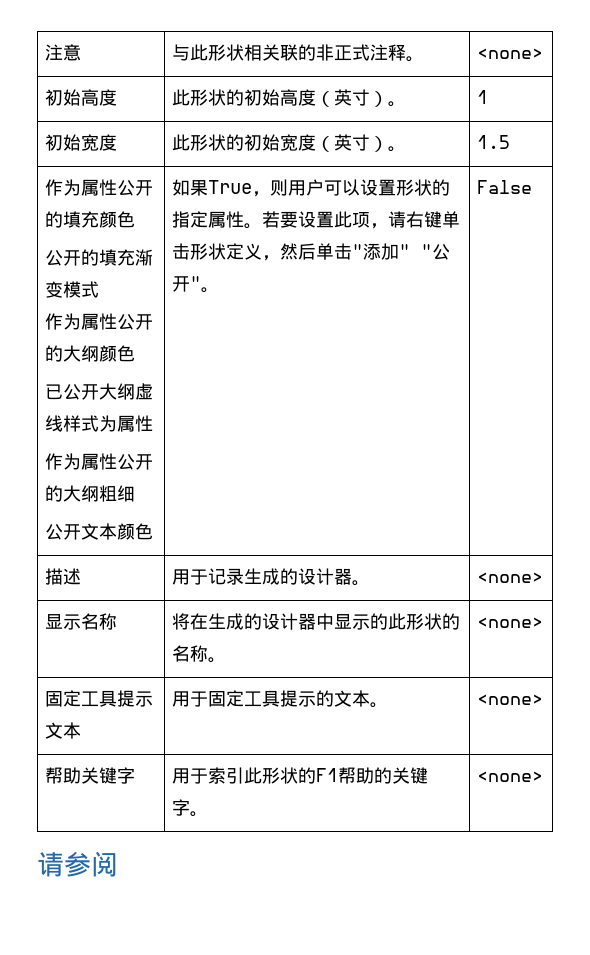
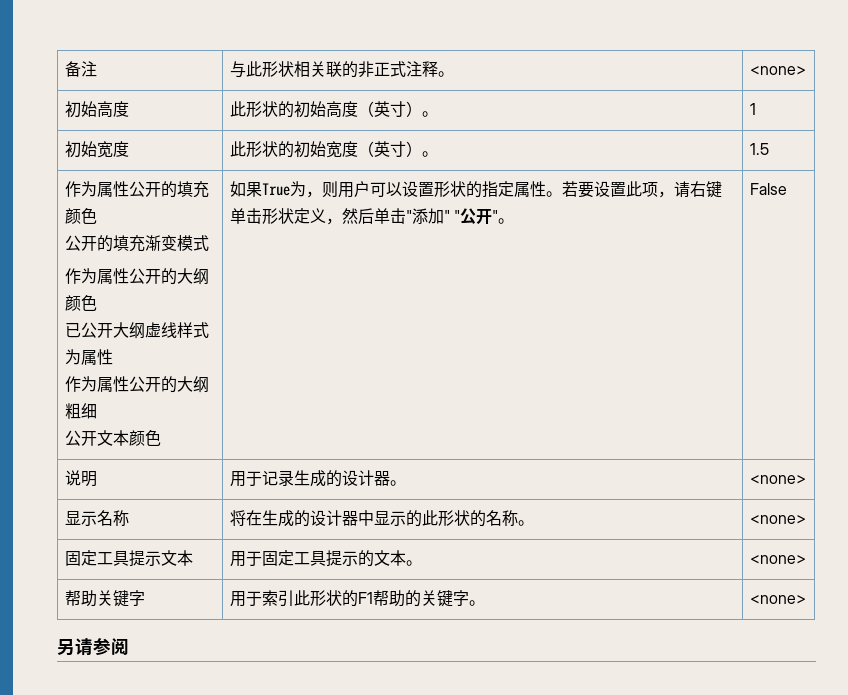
- 注意 | 与此形状相关联的非正式注释。 | <none>
+ 备注 | 与此形状相关联的非正式注释。 | <none>
- 如果True，则用户可以设置形状的指定属性。
+ 如果True为，则用户可以设置形状的指定属性。
- 描述 | 用于记录生成的设计器。 | <none>
+ 说明 | 用于记录生成的设计器。 | <none>
- 请参阅
+ 另请参阅

